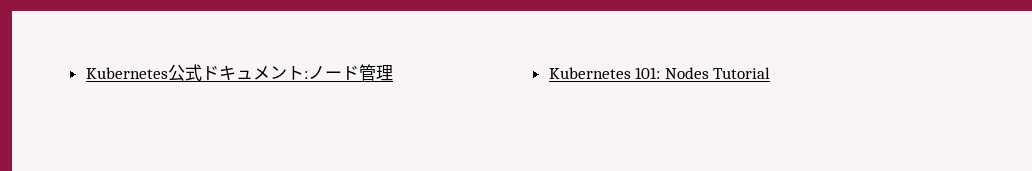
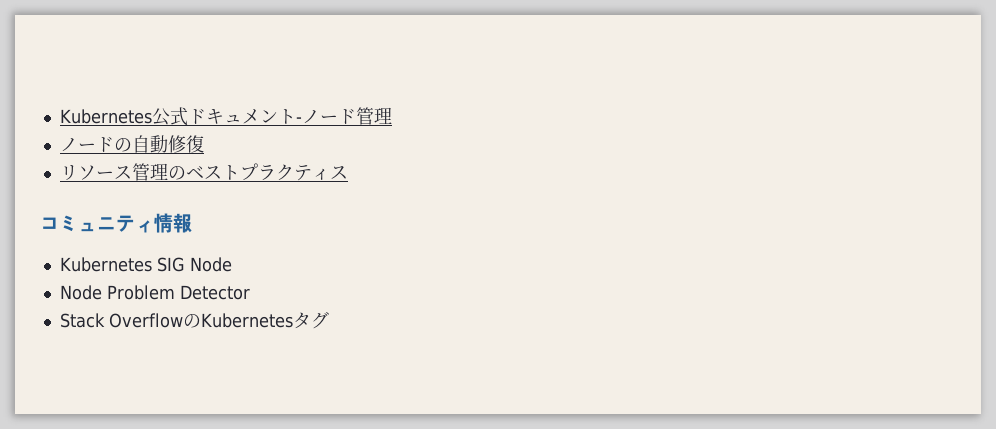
- Kubernetes公式ドキュメント:ノード管理
+ Kubernetes公式ドキュメント-ノード管理
- Kubernetes 101: Nodes Tutorial
+ ノードの自動修復
+ リソース管理のベストプラクティス
+ コミュニティ情報
+ Kubernetes SIG Node
+ Node Problem Detector
+ Stack OverflowのKubernetesタグ

